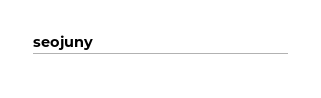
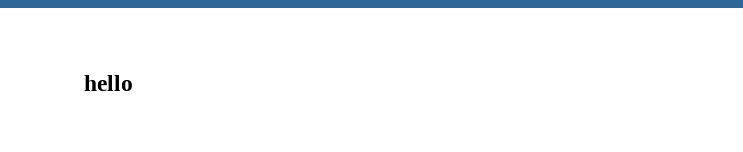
- seojuny
+ hello

